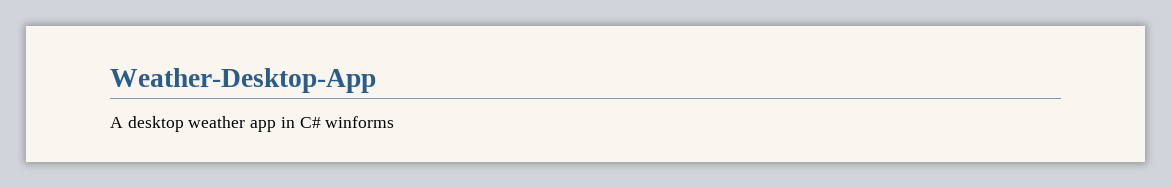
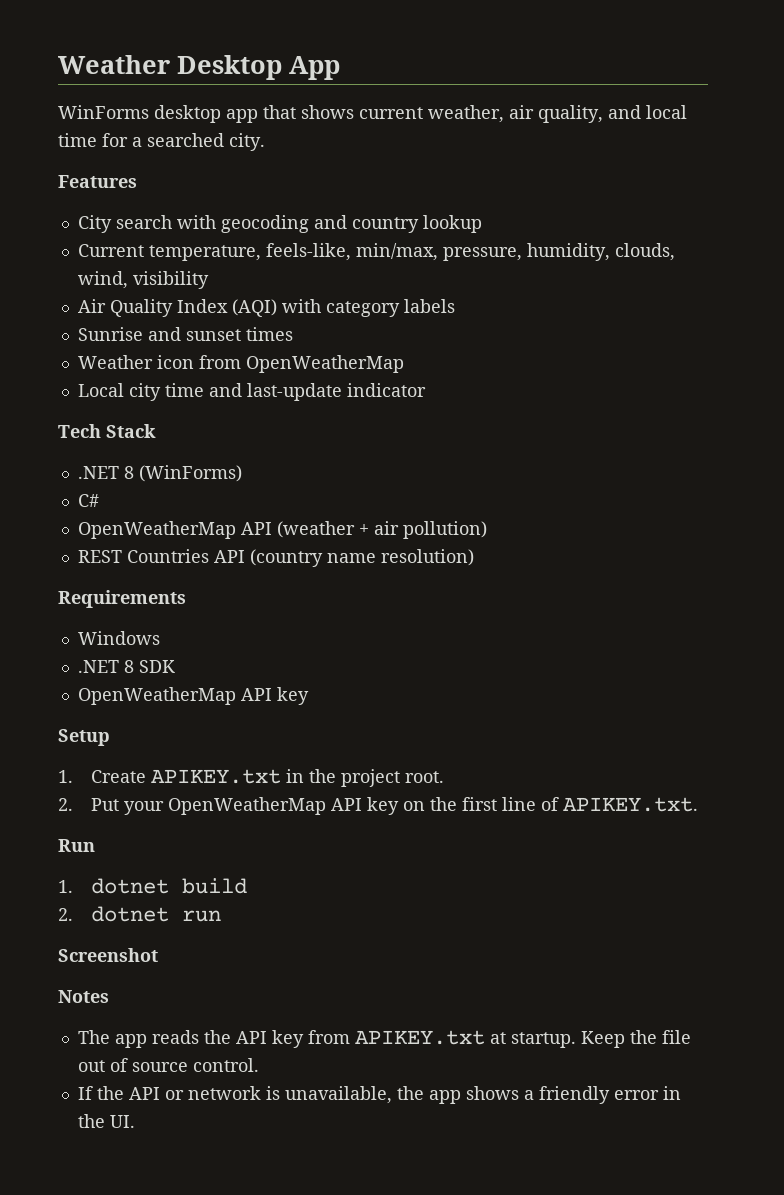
- Weather-Desktop-App
- A desktop weather app in C# winforms
+ Weather Desktop App
+ WinForms desktop app that shows current weather, air quality, and local time for a searched city.
+ Features
+ City search with geocoding and country lookup
+ Current temperature, feels-like, min/max, pressure, humidity, clouds, wind, visibility
+ Air Quality Index (AQI) with category labels
+ Sunrise and sunset times
+ Weather icon from OpenWeatherMap
+ Local city time and last-update indicator
+ Tech Stack
+ .NET 8 (WinForms)
+ C#
+ OpenWeatherMap API (weather + air pollution)
+ REST Countries API (country name resolution)
+ Requirements
+ Windows
+ .NET 8 SDK
+ OpenWeatherMap API key
+ Setup
+ 1. Create APIKEY.txt in the project root.
+ 2. Put your OpenWeatherMap API key on the first line of APIKEY.txt.
+ Run
+ 1. dotnet build
+ 2. dotnet run
+ Screenshot
+ Notes
+ The app reads the API key from APIKEY.txt at startup. Keep the file out of source control.
+ If the API or network is unavailable, the app shows a friendly error in the UI.

